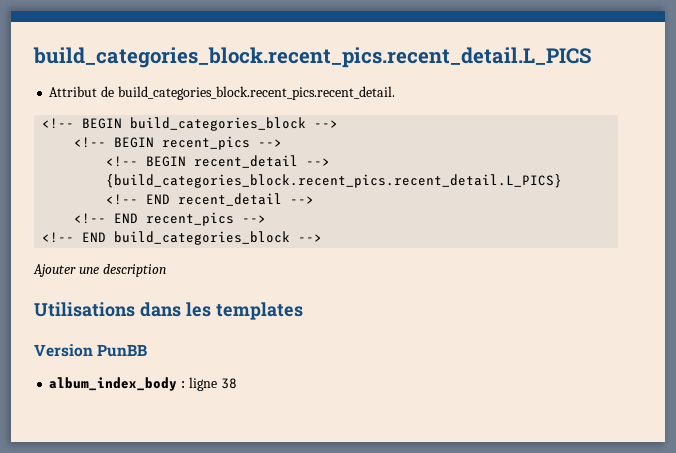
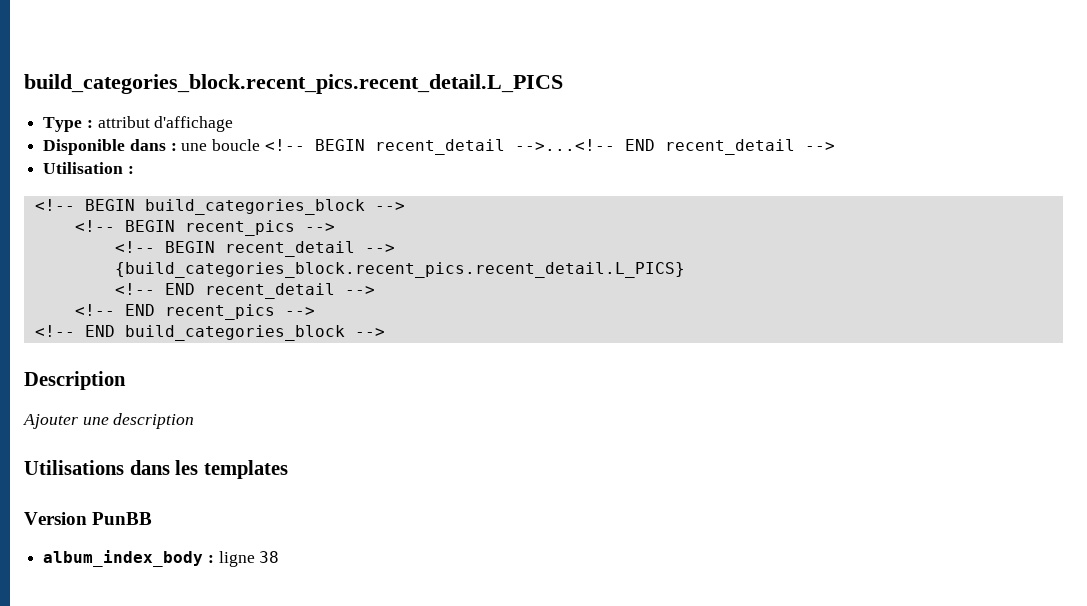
- Attribut de build_categories_block.recent_pics.recent_detail.
+ Type : attribut d'affichage
+ Disponible dans : une boucle <!-- BEGIN recent_detail -->...<!-- END recent_detail -->
+ Utilisation :
+ Description

